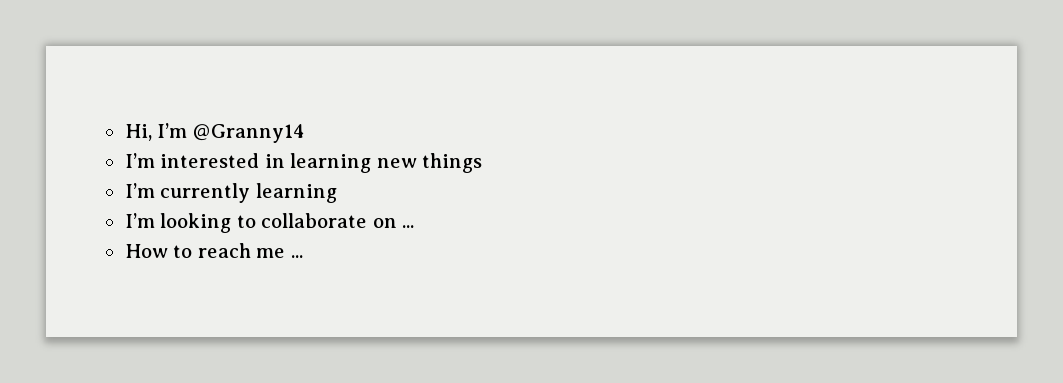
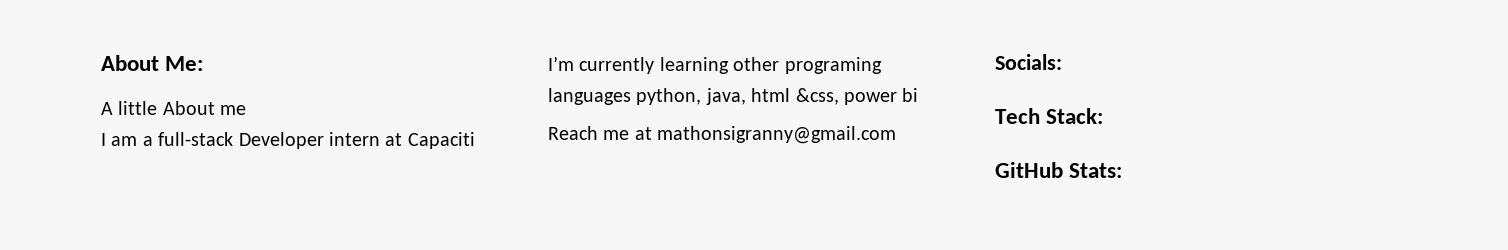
- Hi, I’m @Granny14
- I’m interested in learning new things
- I’m currently learning
- I’m looking to collaborate on ...
- How to reach me ...
+ About Me:
+ A little About me
+ I am a full-stack Developer intern at Capaciti
+ I’m currently learning other programing languages python, java, html &css, power bi
+ Reach me at mathonsigranny@gmail.com
+ Socials:
+ Tech Stack:
+ GitHub Stats:

